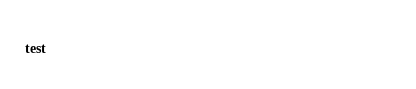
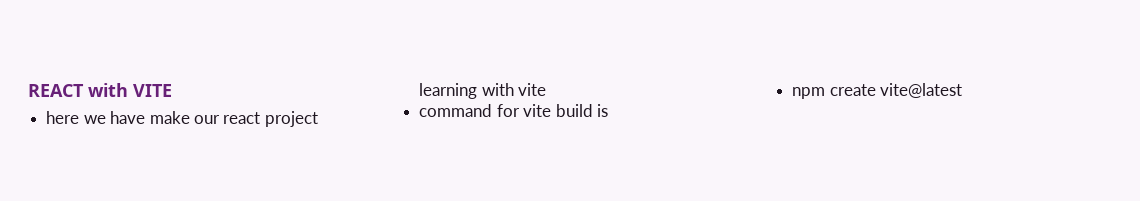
- test
+ REACT with VITE
+ here we have make our react project learning with vite
+ command for vite build is
+ npm create vite@latest

